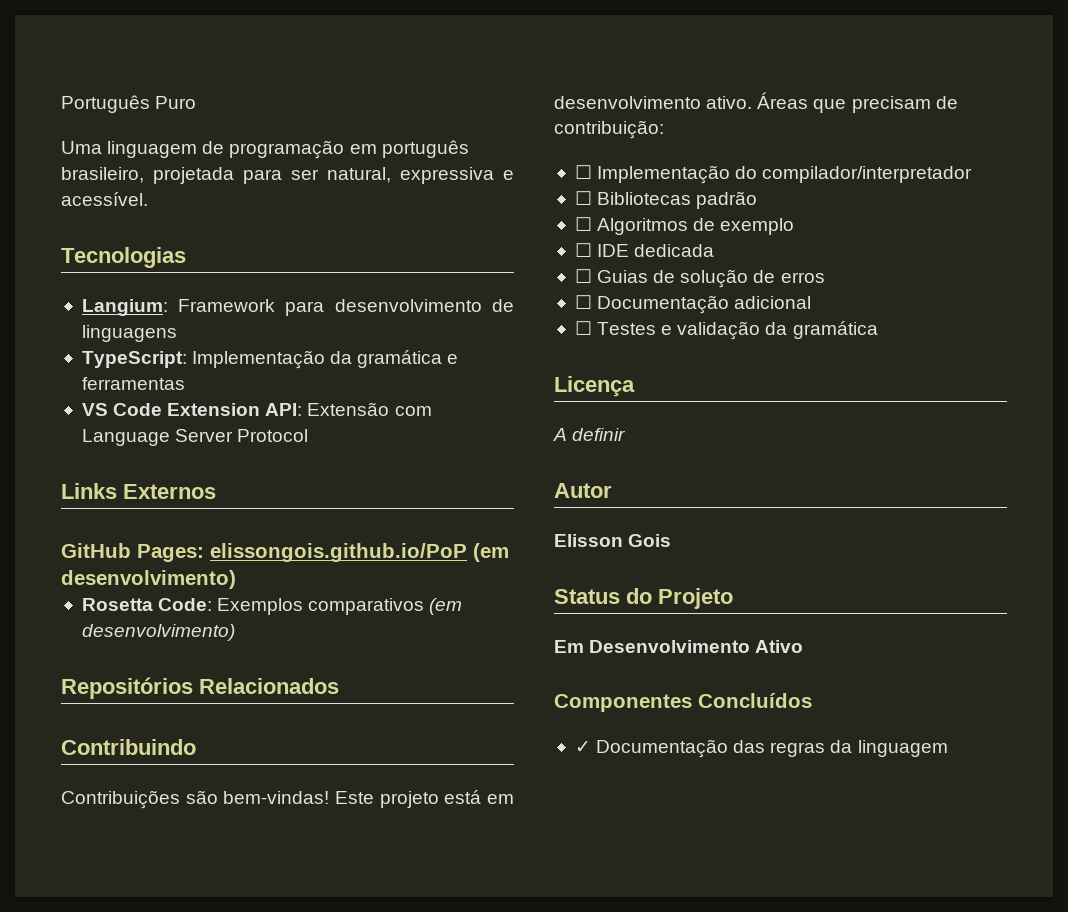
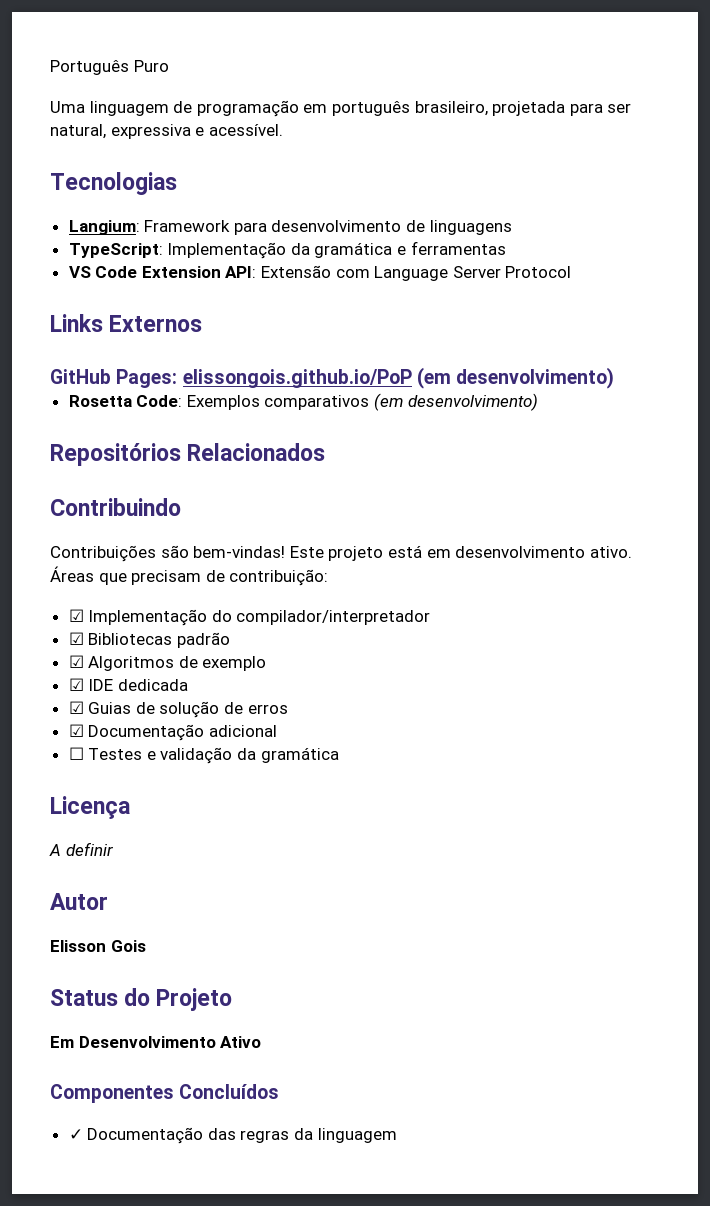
- ☐ Implementação do compilador/interpretador
+ ☑ Implementação do compilador/interpretador
- ☐ Bibliotecas padrão
+ ☑ Bibliotecas padrão
- ☐ Algoritmos de exemplo
+ ☑ Algoritmos de exemplo
- ☐ IDE dedicada
+ ☑ IDE dedicada
- ☐ Guias de solução de erros
+ ☑ Guias de solução de erros
- ☐ Documentação adicional
+ ☑ Documentação adicional

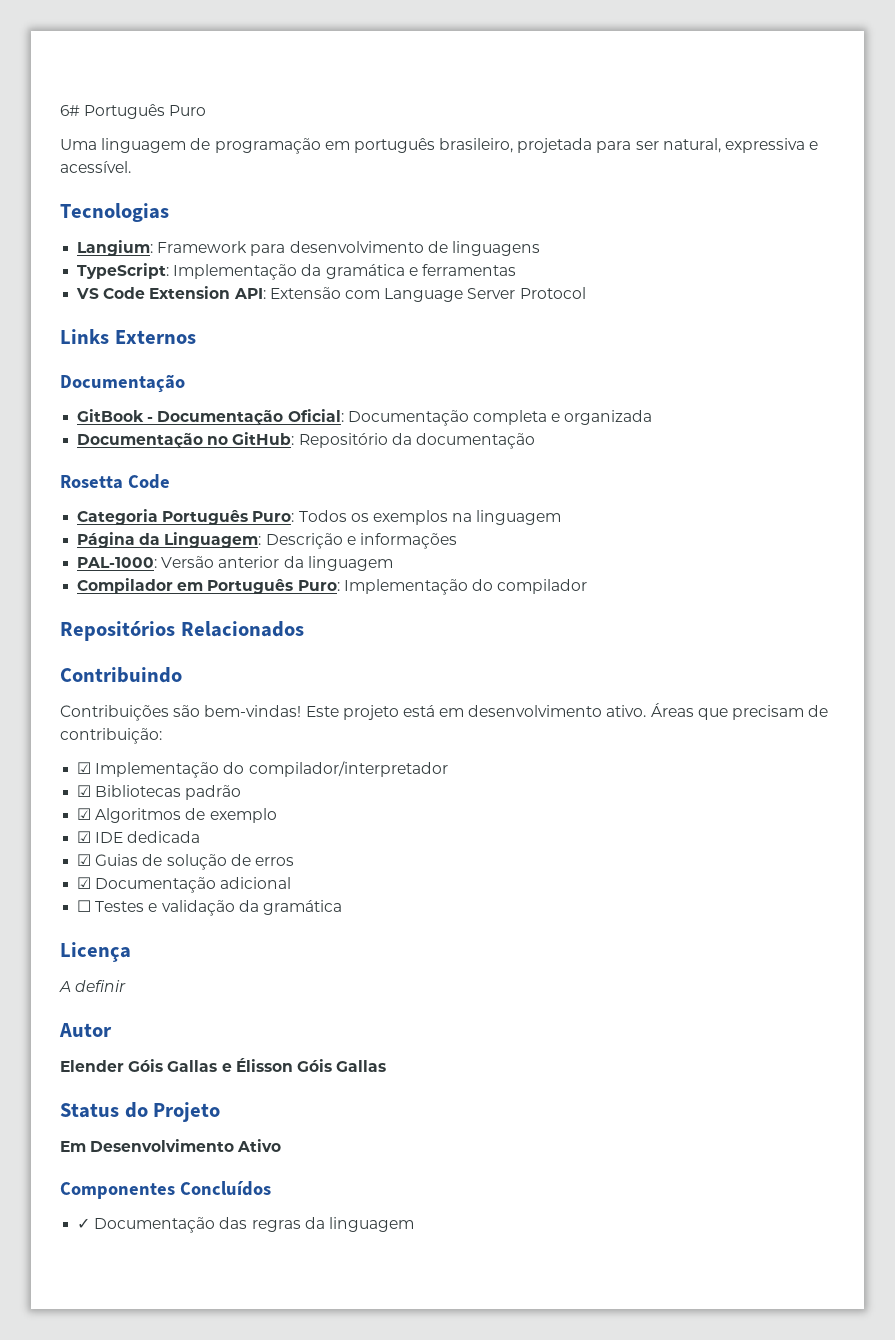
- Português Puro
+ 6# Português Puro
  Links Externos
- GitHub Pages: elissongois.github.io/PoP (em desenvolvimento)
- Rosetta Code: Exemplos comparativos (em desenvolvimento)
+ Documentação
+ GitBook - Documentação Oficial: Documentação completa e organizada
+ Documentação no GitHub: Repositório da documentação
+ Rosetta Code
+ Categoria Português Puro: Todos os exemplos na linguagem
+ Página da Linguagem: Descrição e informações
+ PAL-1000: Versão anterior da linguagem
+ Compilador em Português Puro: Implementação do compilador
- Elisson Gois
+ Elender Góis Gallas e Élisson Góis Gallas

